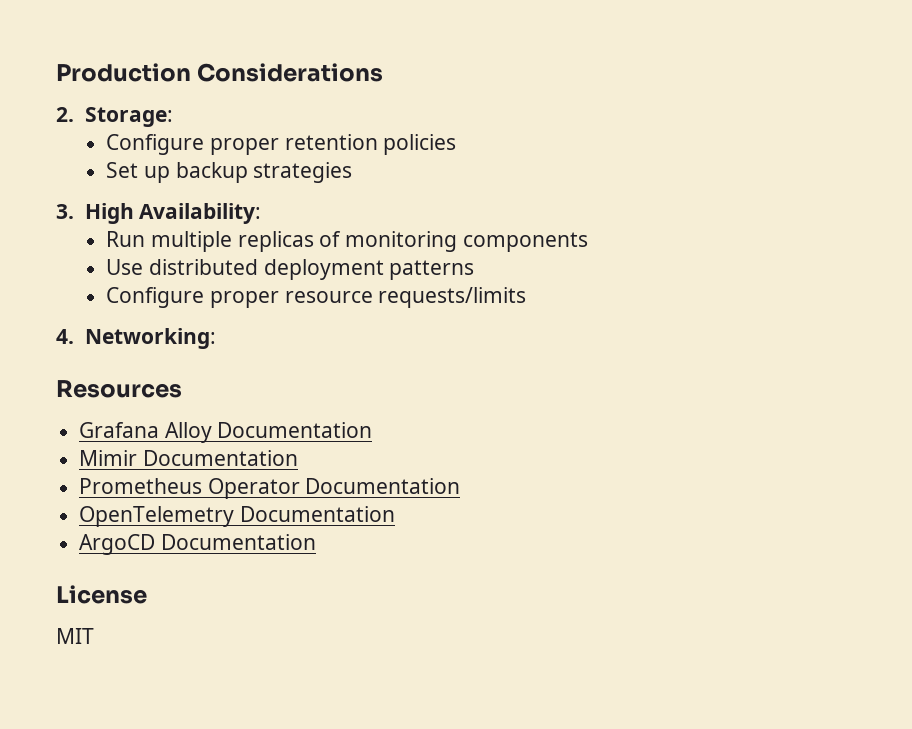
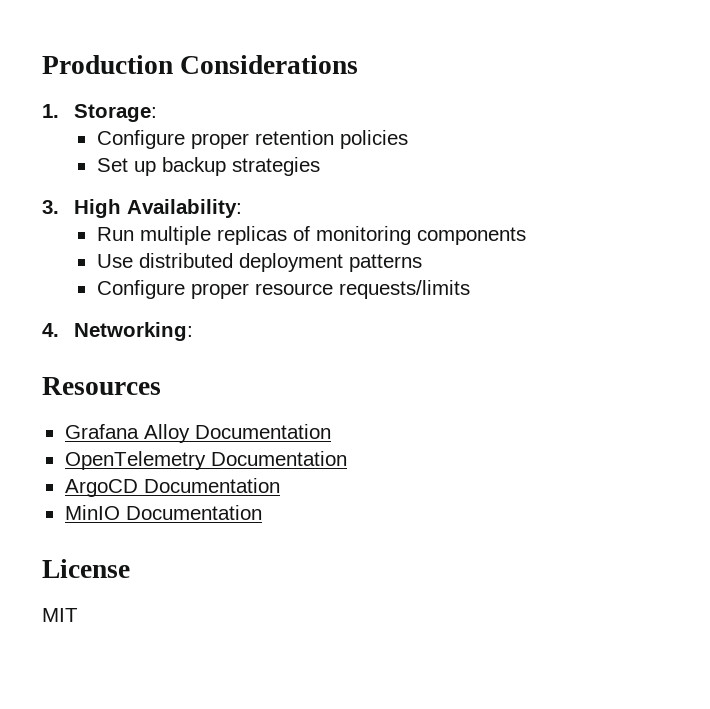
- 2. Storage:
+ 1. Storage:
- Mimir Documentation
- Prometheus Operator Documentation
+ MinIO Documentation

